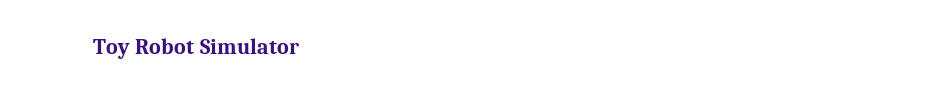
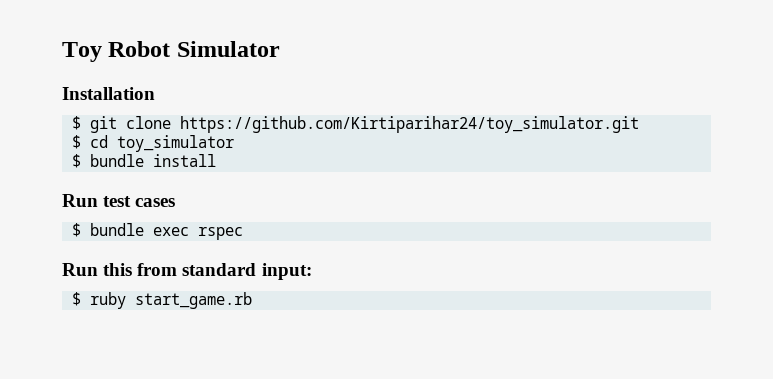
+ Installation
+ $ git clone https://github.com/Kirtiparihar24/toy_simulator.git
+ $ cd toy_simulator
+ $ bundle install
+ Run test cases
+ $ bundle exec rspec
+ Run this from standard input:
+ $ ruby start_game.rb

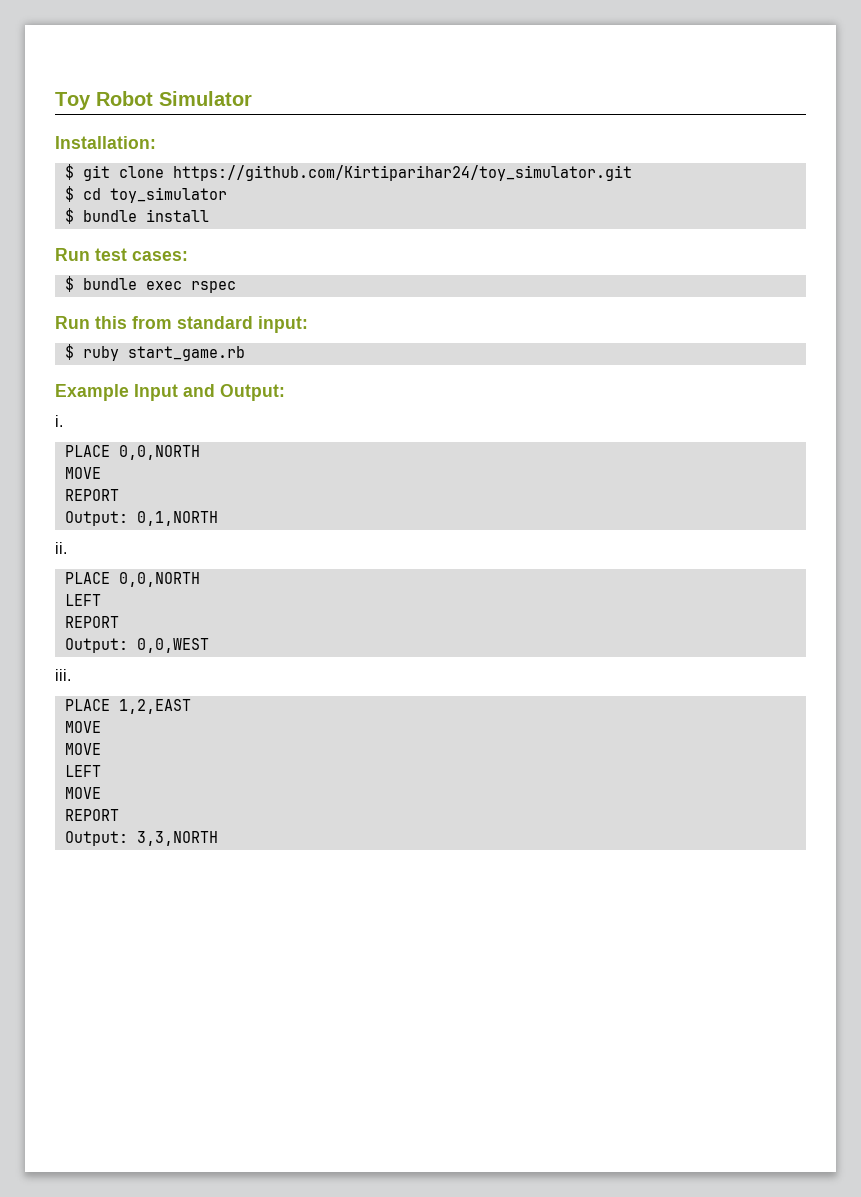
- Installation
+ Installation:
- Run test cases
+ Run test cases:
+ Example Input and Output:
+ i.
+ PLACE 0,0,NORTH
+ MOVE
+ REPORT
+ Output: 0,1,NORTH
+ ii.
+ PLACE 0,0,NORTH
+ LEFT
+ REPORT
+ Output: 0,0,WEST
+ iii.
+ PLACE 1,2,EAST
+ MOVE
+ MOVE
+ LEFT
+ MOVE
+ REPORT
+ Output: 3,3,NORTH

